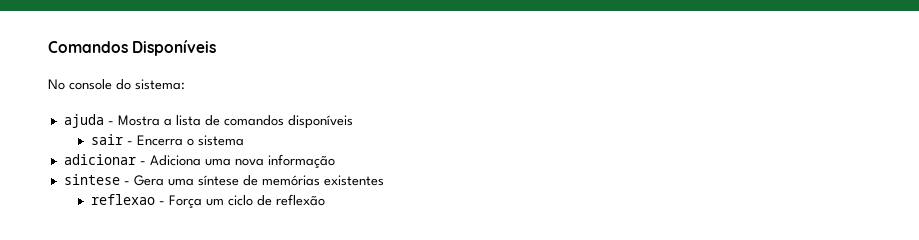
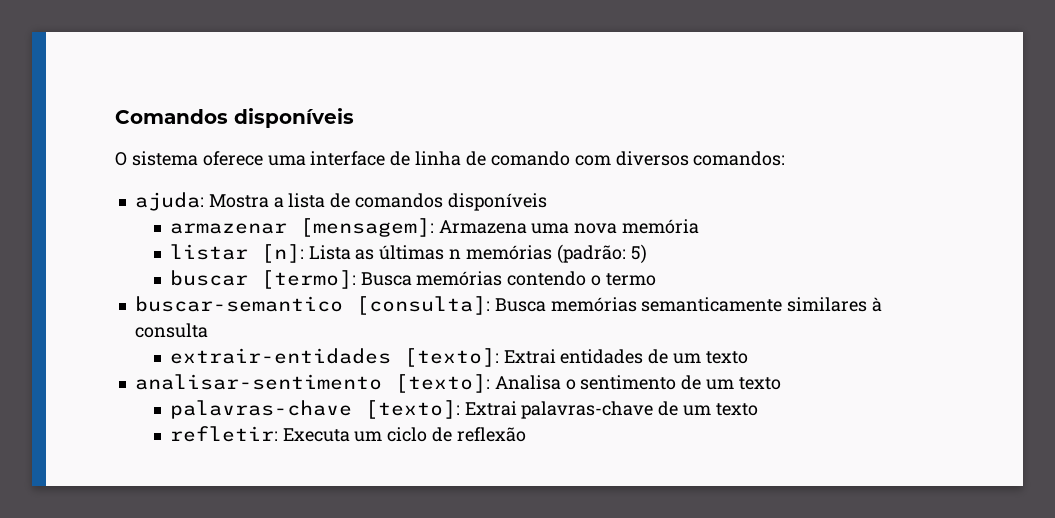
- Comandos Disponíveis
- No console do sistema:
- ajuda - Mostra a lista de comandos disponíveis
+ Comandos disponíveis
+ O sistema oferece uma interface de linha de comando com diversos comandos:
+ ajuda: Mostra a lista de comandos disponíveis
- sair - Encerra o sistema
- adicionar - Adiciona uma nova informação
- sintese - Gera uma síntese de memórias existentes
- reflexao - Força um ciclo de reflexão
+ armazenar [mensagem]: Armazena uma nova memória
+ listar [n]: Lista as últimas n memórias (padrão: 5)
+ buscar [termo]: Busca memórias contendo o termo
+ buscar-semantico [consulta]: Busca memórias semanticamente similares à consulta
+ extrair-entidades [texto]: Extrai entidades de um texto
+ analisar-sentimento [texto]: Analisa o sentimento de um texto
+ palavras-chave [texto]: Extrai palavras-chave de um texto
+ refletir: Executa um ciclo de reflexão

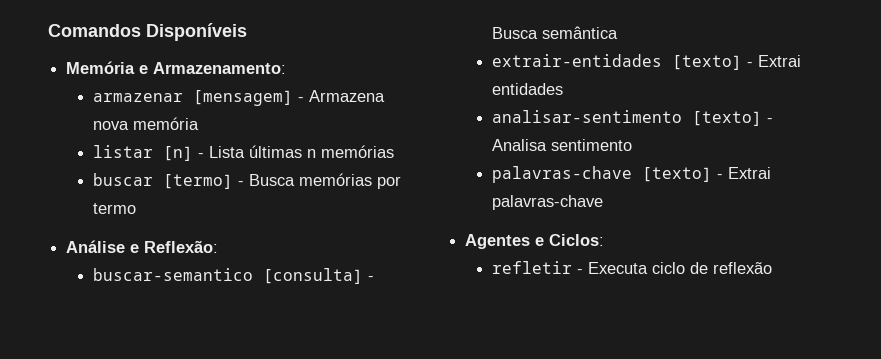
- Comandos disponíveis
- O sistema oferece uma interface de linha de comando com diversos comandos:
- ajuda: Mostra a lista de comandos disponíveis
- armazenar [mensagem]: Armazena uma nova memória
+ Comandos Disponíveis
+ Memória e Armazenamento:
+ armazenar [mensagem] - Armazena nova memória
- listar [n]: Lista as últimas n memórias (padrão: 5)
+ listar [n] - Lista últimas n memórias
- buscar [termo]: Busca memórias contendo o termo
- buscar-semantico [consulta]: Busca memórias semanticamente similares à consulta
+ buscar [termo] - Busca memórias por termo
+ Análise e Reflexão:
+ buscar-semantico [consulta] - Busca semântica
- extrair-entidades [texto]: Extrai entidades de um texto
- analisar-sentimento [texto]: Analisa o sentimento de um texto
- palavras-chave [texto]: Extrai palavras-chave de um texto
- refletir: Executa um ciclo de reflexão
+ extrair-entidades [texto] - Extrai entidades
+ analisar-sentimento [texto] - Analisa sentimento
+ palavras-chave [texto] - Extrai palavras-chave
+ Agentes e Ciclos:
+ refletir - Executa ciclo de reflexão

